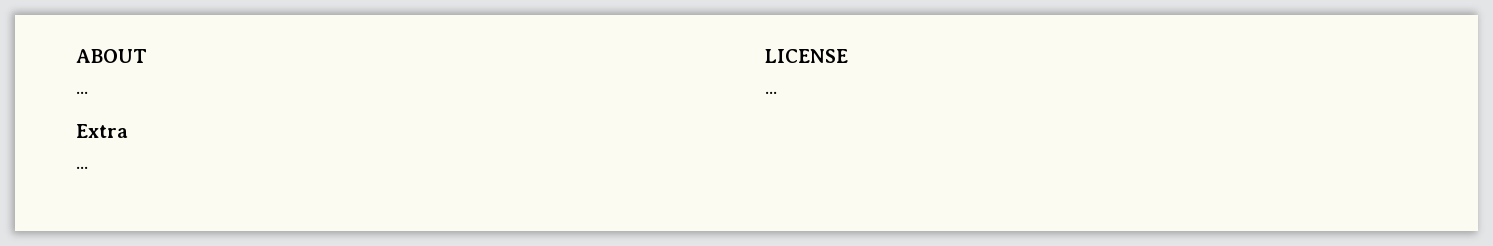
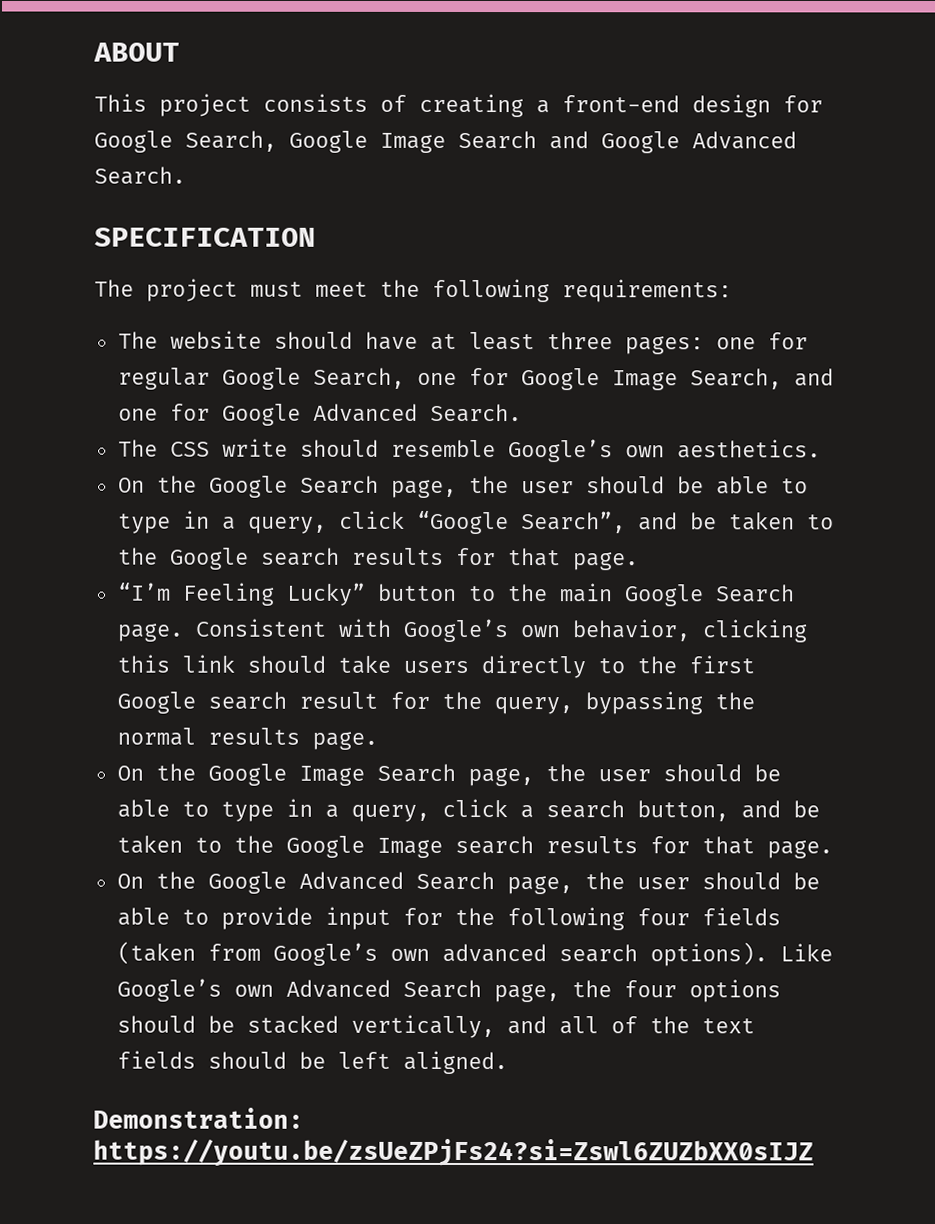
  ABOUT
- ...
- Extra
- ...
- LICENSE
- ...
+ This project consists of creating a front-end design for Google Search, Google Image Search and Google Advanced Search.
+ SPECIFICATION
+ The project must meet the following requirements:
+ The website should have at least three pages: one for regular Google Search, one for Google Image Search, and one for Google Advanced Search.
+ The CSS write should resemble Google’s own aesthetics.
+ On the Google Search page, the user should be able to type in a query, click “Google Search”, and be taken to the Google search results for that page.
+ “I’m Feeling Lucky” button to the main Google Search page. Consistent with Google’s own behavior, clicking this link should take users directly to the first Google search result for the query, bypassing the normal results page.
+ On the Google Image Search page, the user should be able to type in a query, click a search button, and be taken to the Google Image search results for that page.
+ On the Google Advanced Search page, the user should be able to provide input for the following four fields (taken from Google’s own advanced search options). Like Google’s own Advanced Search page, the four options should be stacked vertically, and all of the text fields should be left aligned.
+ Demonstration: https://youtu.be/zsUeZPjFs24?si=Zswl6ZUZbXX0sIJZ

